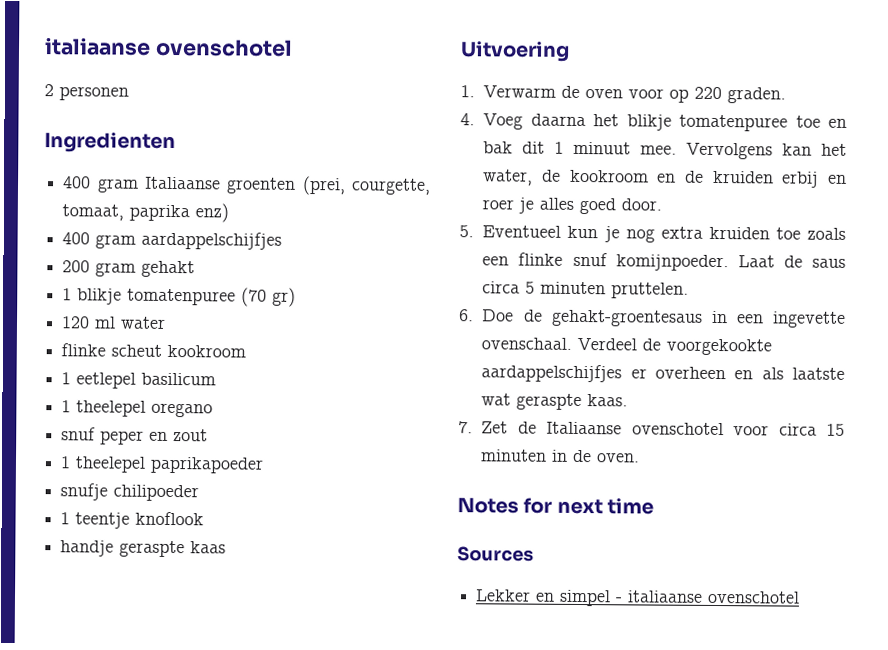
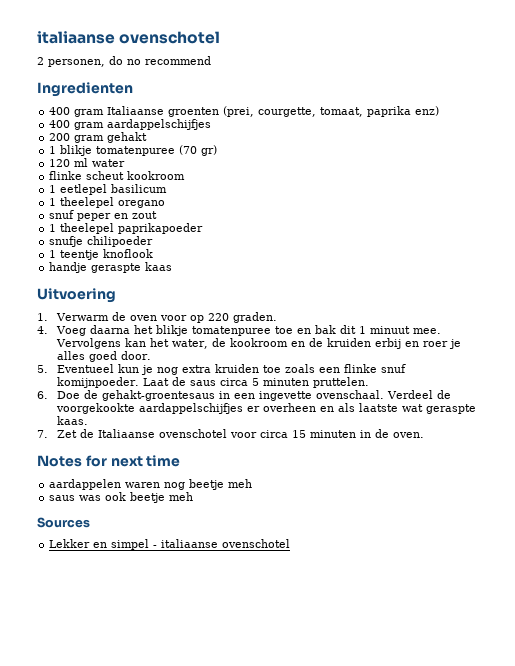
- 2 personen
+ 2 personen, do no recommend
+ aardappelen waren nog beetje meh
+ saus was ook beetje meh

